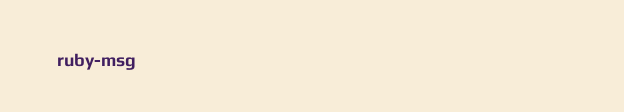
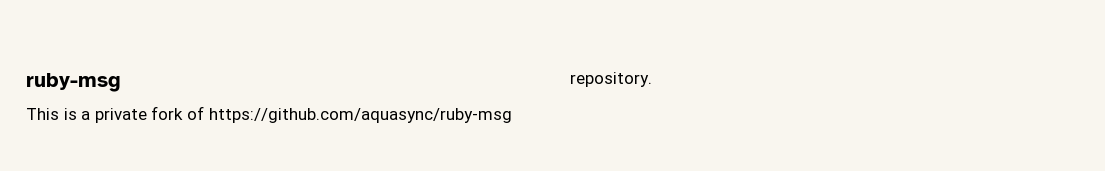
+ This is a private fork of https://github.com/aquasync/ruby-msg repository.

